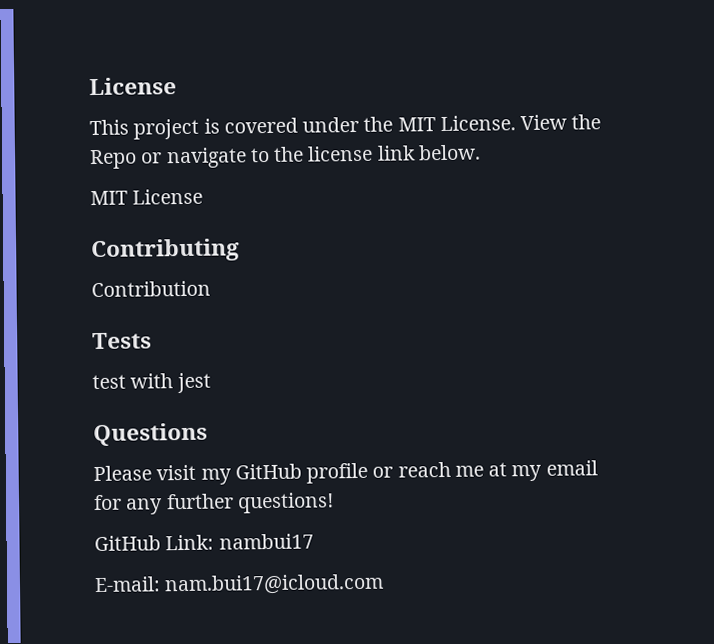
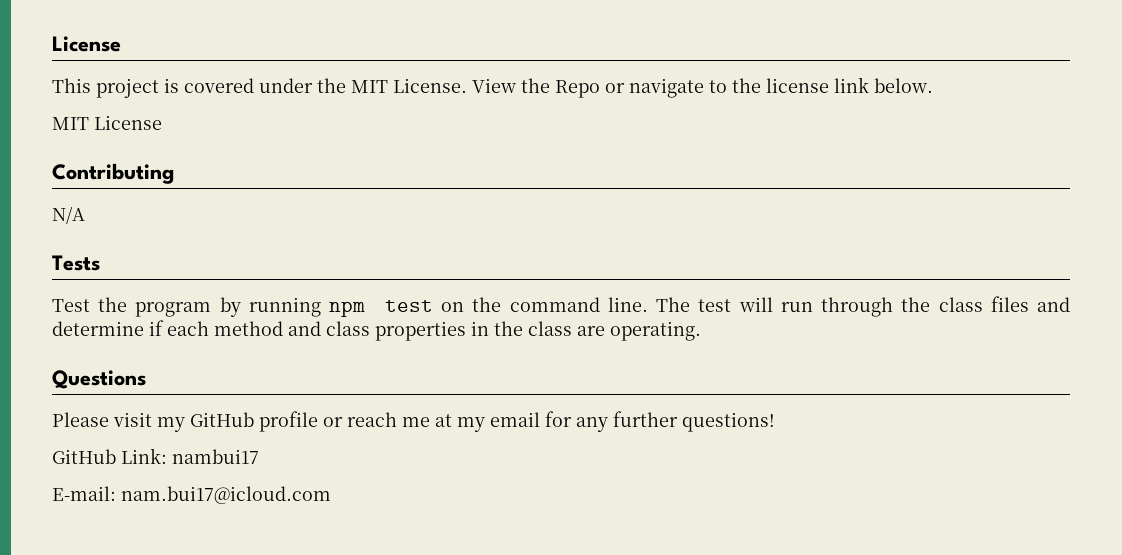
- Contribution
+ N/A
- test with jest
+ Test the program by running npm test on the command line. The test will run through the class files and determine if each method and class properties in the class are operating.

